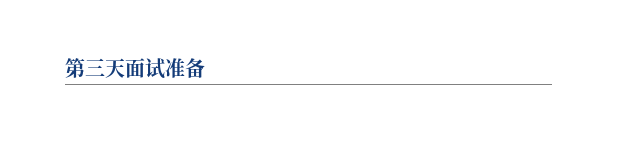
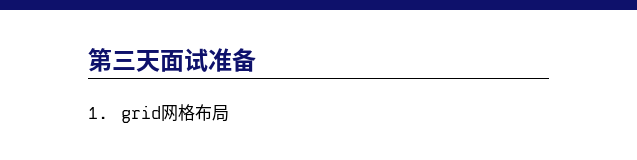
+ 1. grid网格布局

